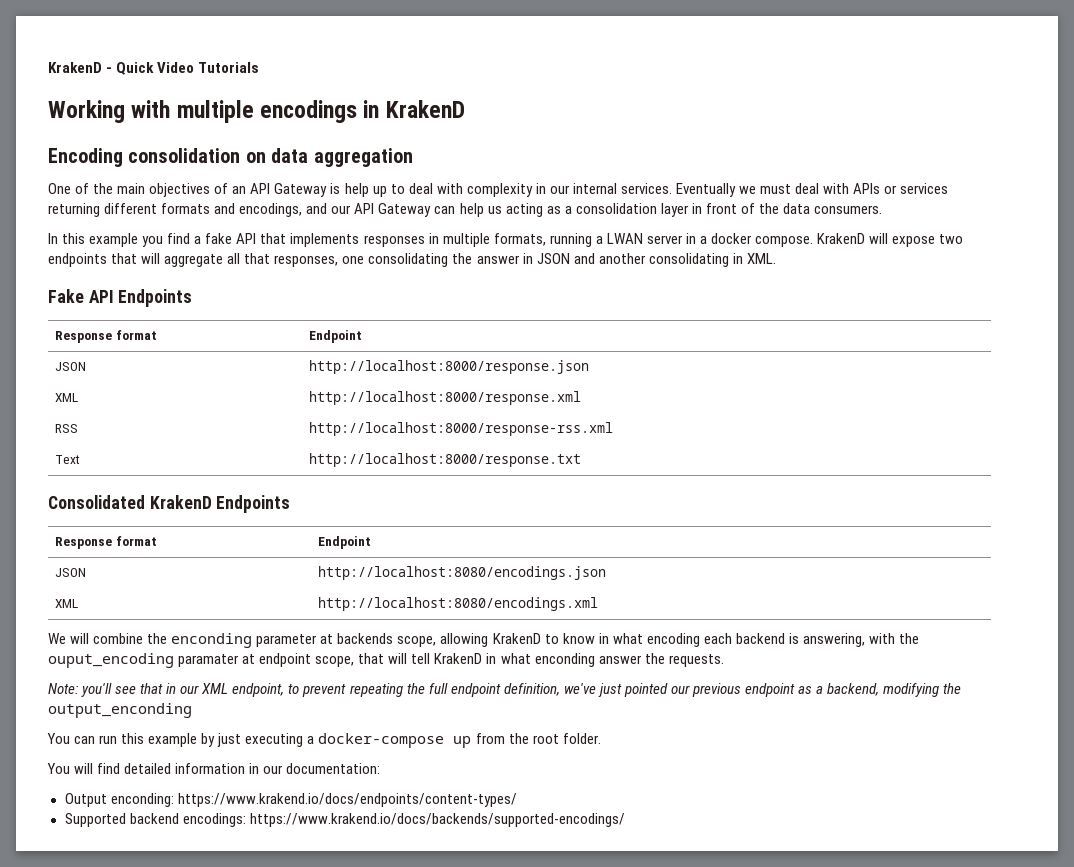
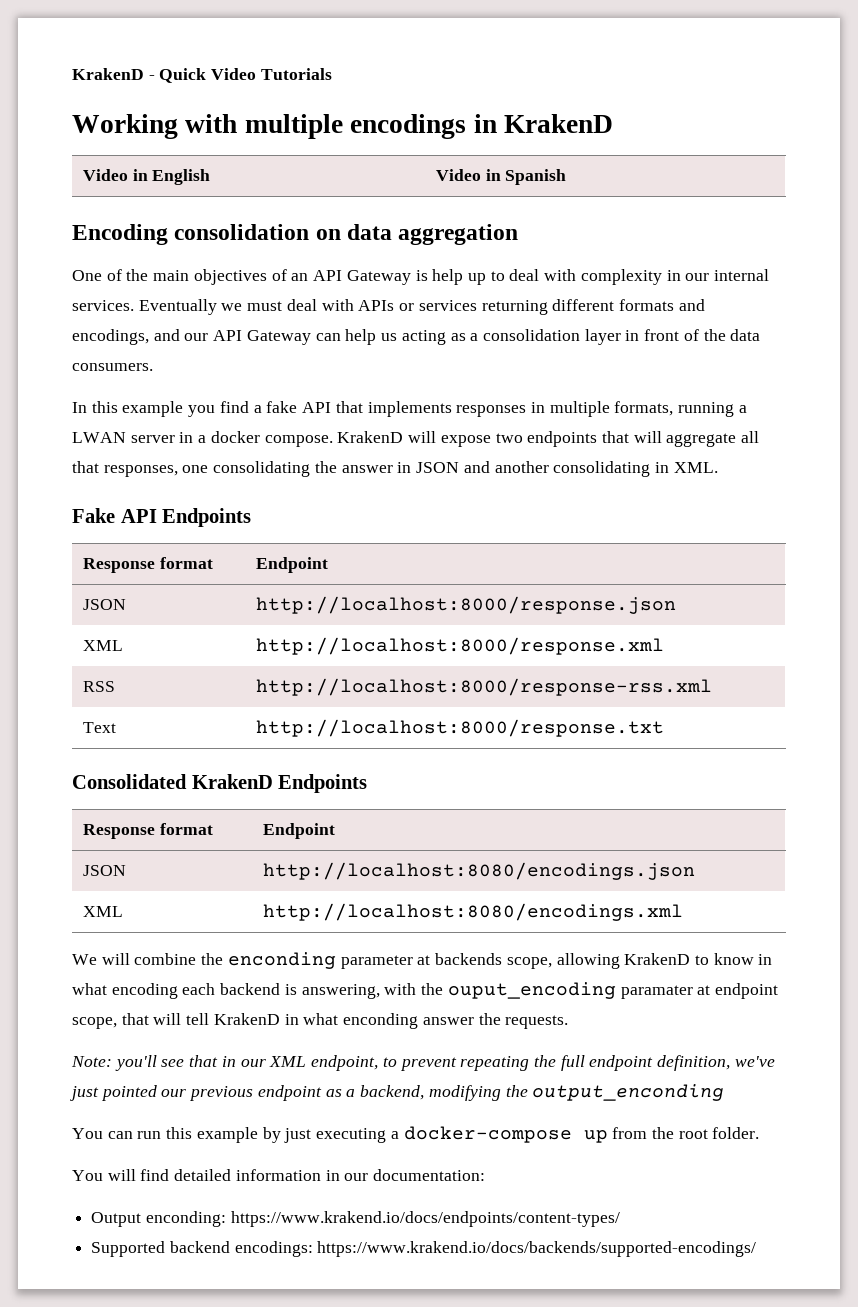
+ Video in English | Video in Spanish

